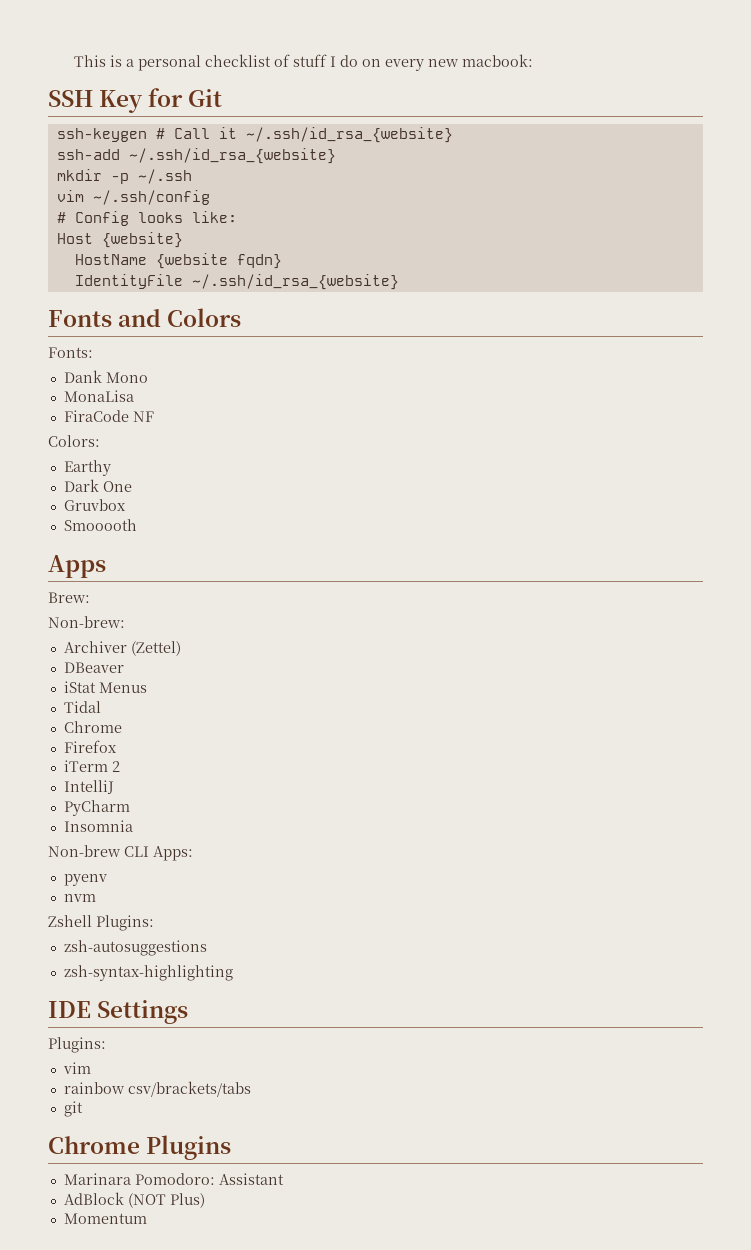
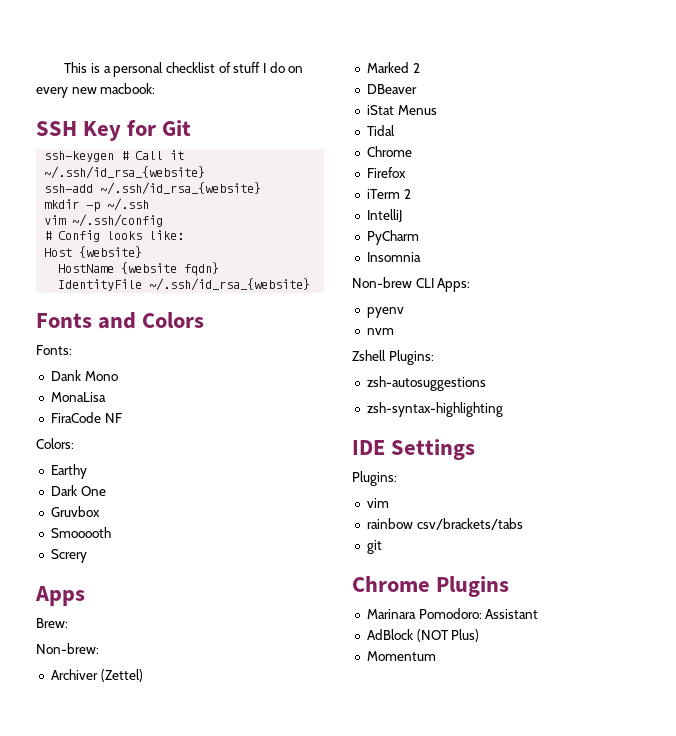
+ Screry
+ Marked 2

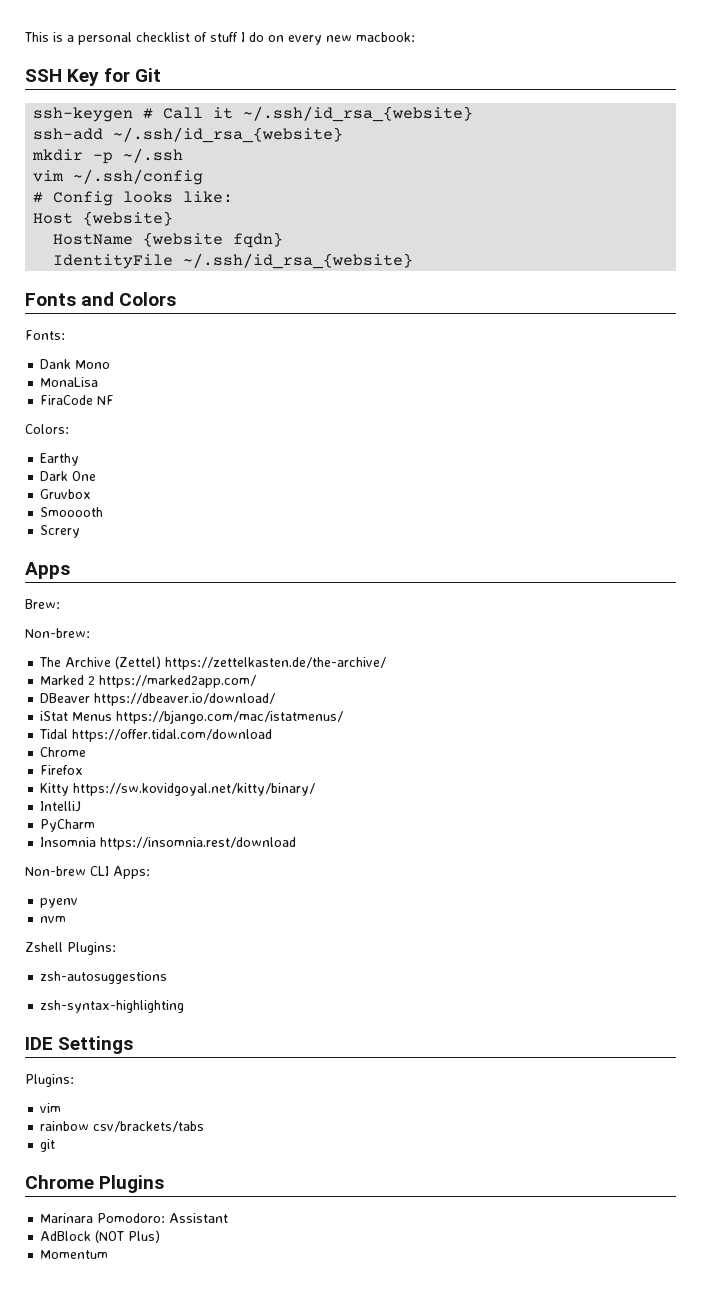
- Archiver (Zettel)
+ The Archive (Zettel) https://zettelkasten.de/the-archive/
- Marked 2
+ Marked 2 https://marked2app.com/
- DBeaver
+ DBeaver https://dbeaver.io/download/
- iStat Menus
+ iStat Menus https://bjango.com/mac/istatmenus/
- Tidal
+ Tidal https://offer.tidal.com/download
- iTerm 2
+ Kitty https://sw.kovidgoyal.net/kitty/binary/
- Insomnia
+ Insomnia https://insomnia.rest/download

